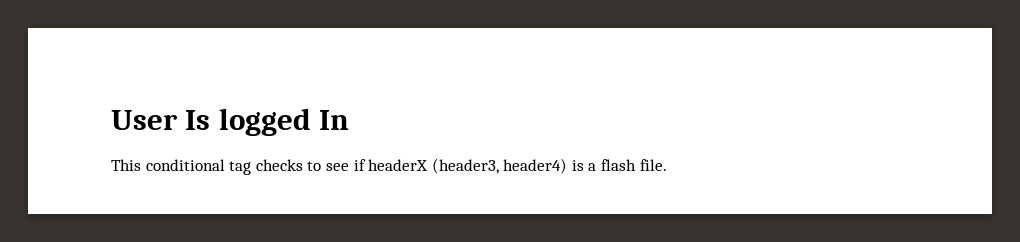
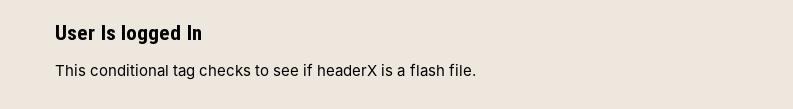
- This conditional tag checks to see if headerX (header3, header4) is a flash file.
+ This conditional tag checks to see if headerX is a flash file.

